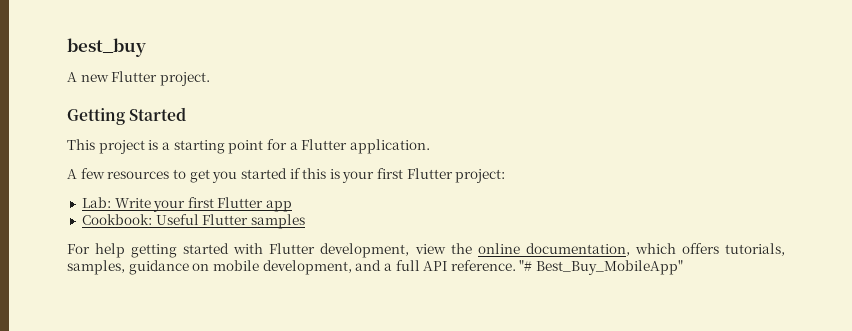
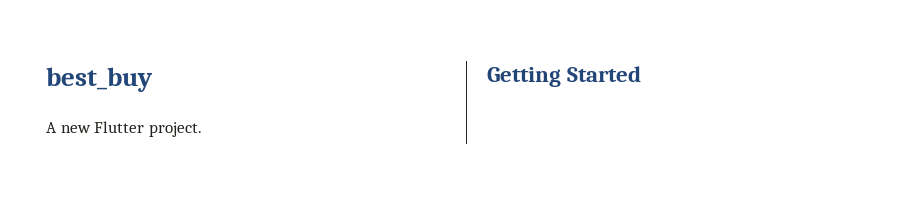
- This project is a starting point for a Flutter application.
- A few resources to get you started if this is your first Flutter project:
- Lab: Write your first Flutter app
- Cookbook: Useful Flutter samples
- For help getting started with Flutter development, view the online documentation, which offers tutorials, samples, guidance on mobile development, and a full API reference. "# Best_Buy_MobileApp"

